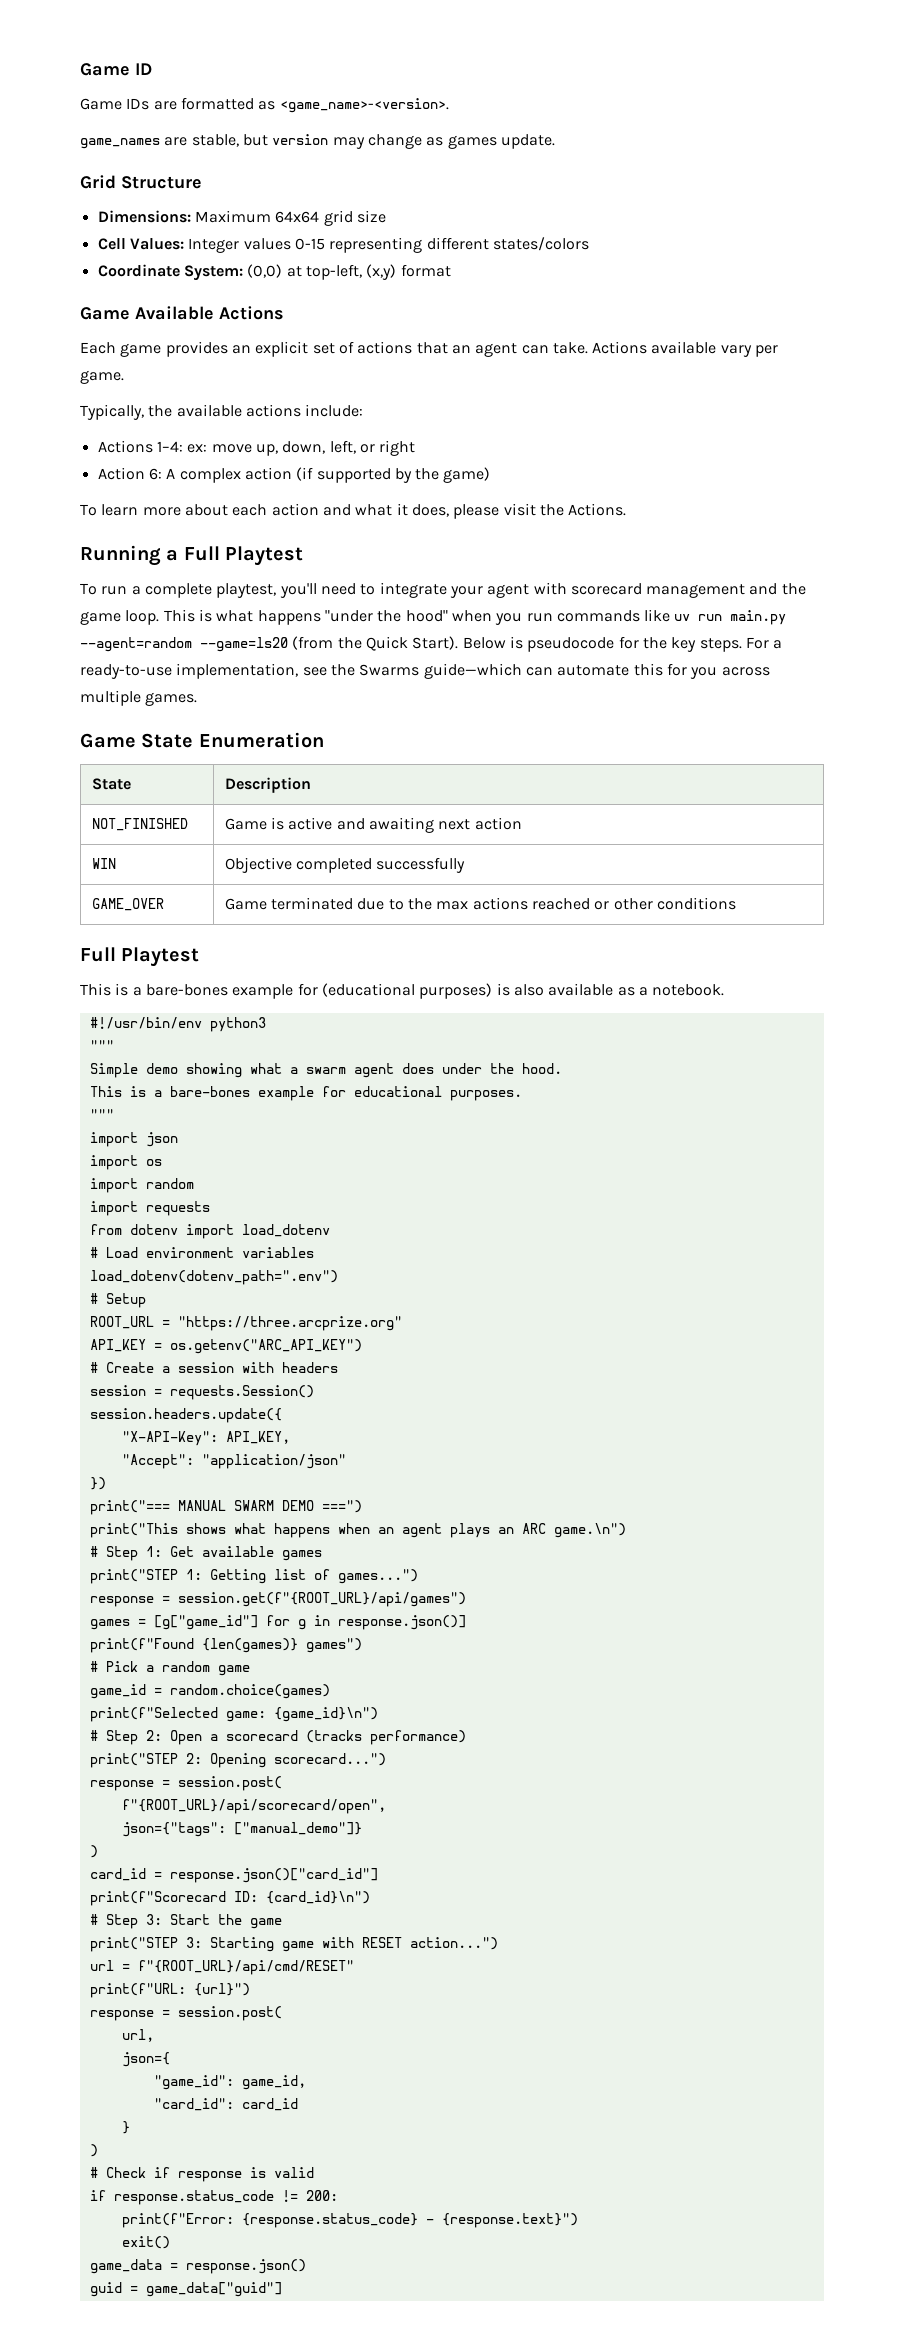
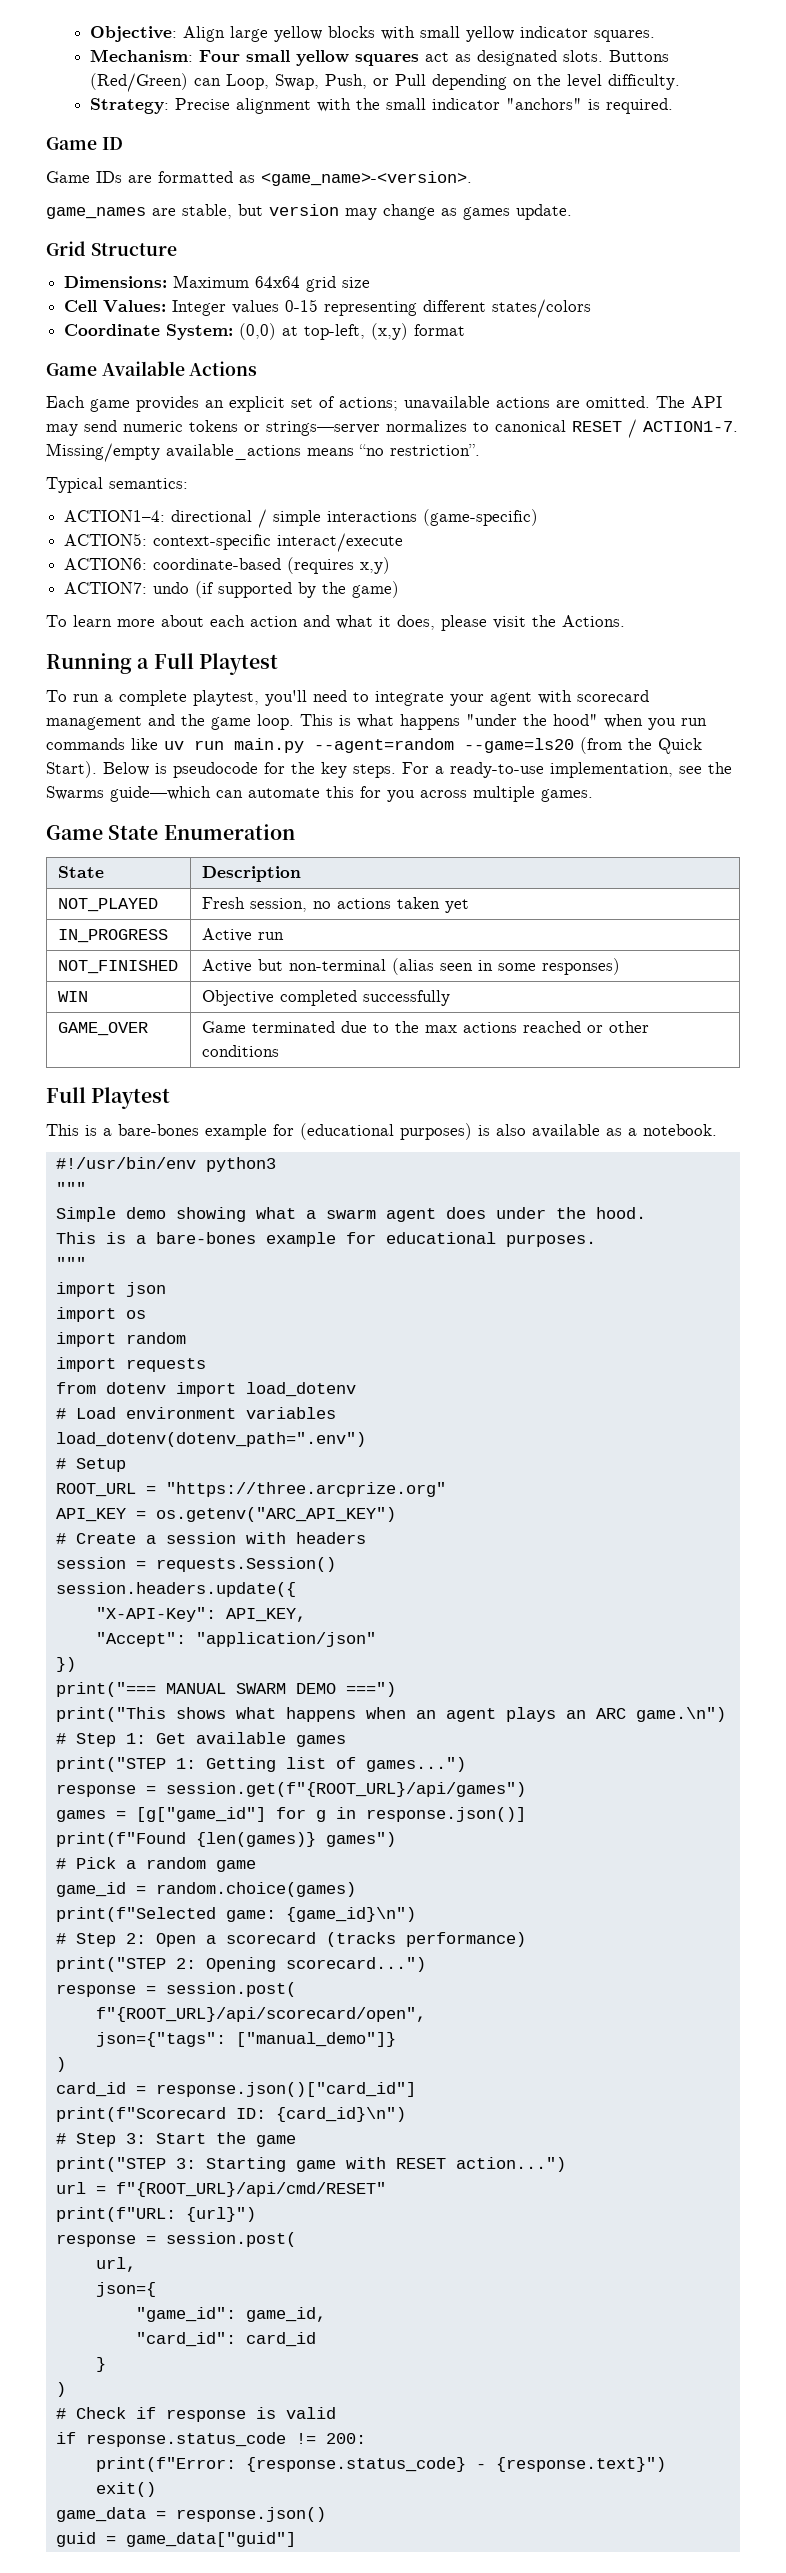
+ Objective: Align large yellow blocks with small yellow indicator squares.
+ Mechanism: Four small yellow squares act as designated slots. Buttons (Red/Green) can Loop, Swap, Push, or Pull depending on the level difficulty.
+ Strategy: Precise alignment with the small indicator "anchors" is required.
- Each game provides an explicit set of actions that an agent can take. Actions available vary per game.
- Typically, the available actions include:
- Actions 1–4: ex: move up, down, left, or right
- Action 6: A complex action (if supported by the game)
+ Each game provides an explicit set of actions; unavailable actions are omitted. The API may send numeric tokens or strings—server normalizes to canonical RESET / ACTION1-7. Missing/empty available_actions means “no restriction”.
+ Typical semantics:
+ ACTION1–4: directional / simple interactions (game-specific)
+ ACTION5: context-specific interact/execute
+ ACTION6: coordinate-based (requires x,y)
+ ACTION7: undo (if supported by the game)
- NOT_FINISHED | Game is active and awaiting next action
+ NOT_PLAYED | Fresh session, no actions taken yet
+ IN_PROGRESS | Active run
+ NOT_FINISHED | Active but non-terminal (alias seen in some responses)

